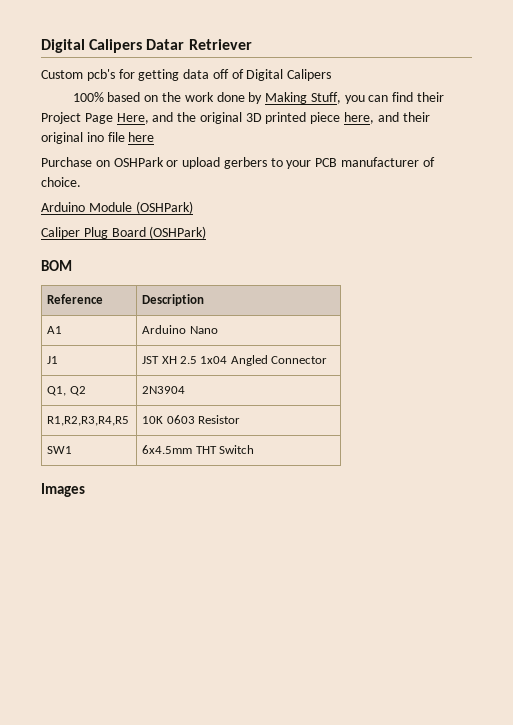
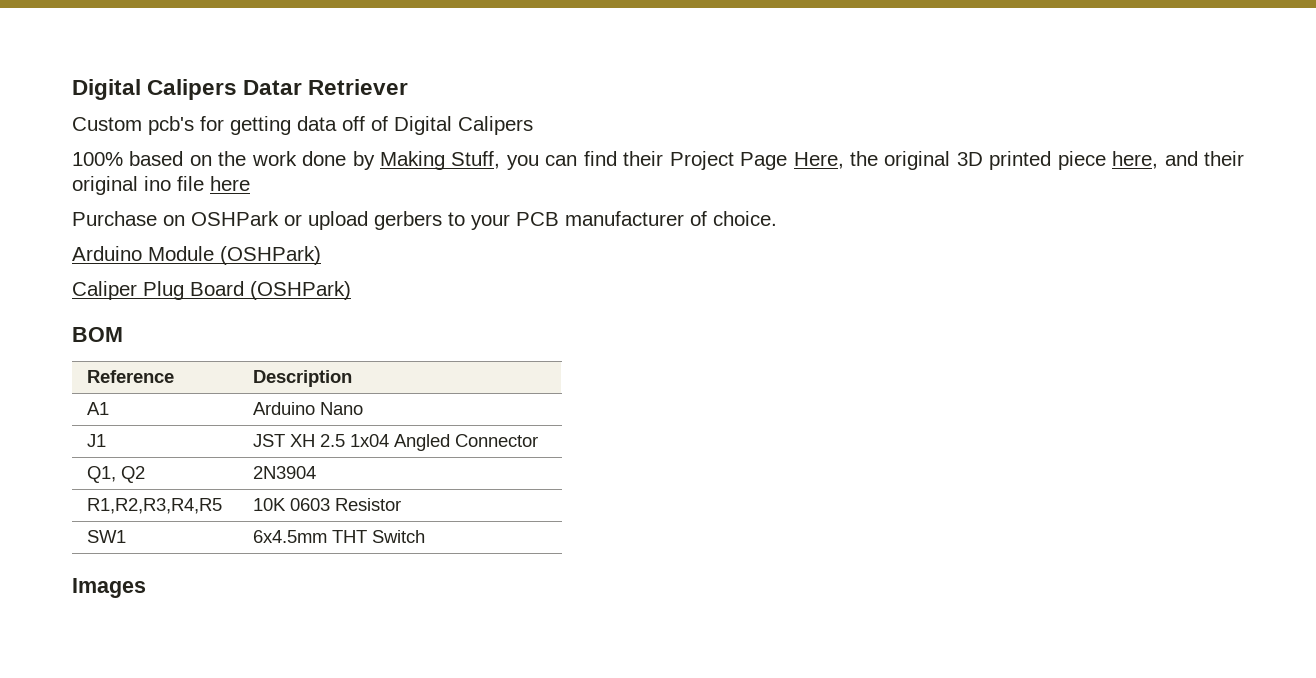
- 100% based on the work done by Making Stuff, you can find their Project Page Here, and the original 3D printed piece here, and their original ino file here
+ 100% based on the work done by Making Stuff, you can find their Project Page Here, the original 3D printed piece here, and their original ino file here

